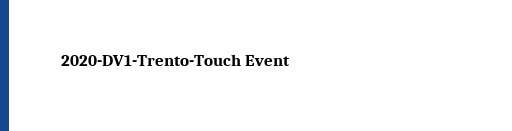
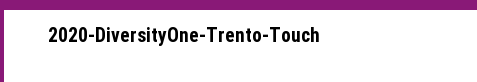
- 2020-DV1-Trento-Touch Event
+ 2020-DiversityOne-Trento-Touch

